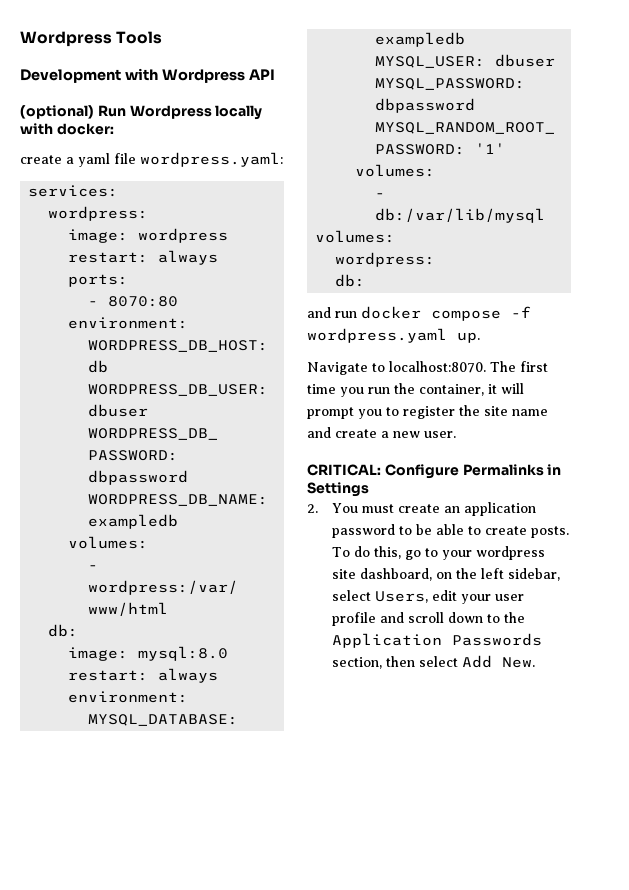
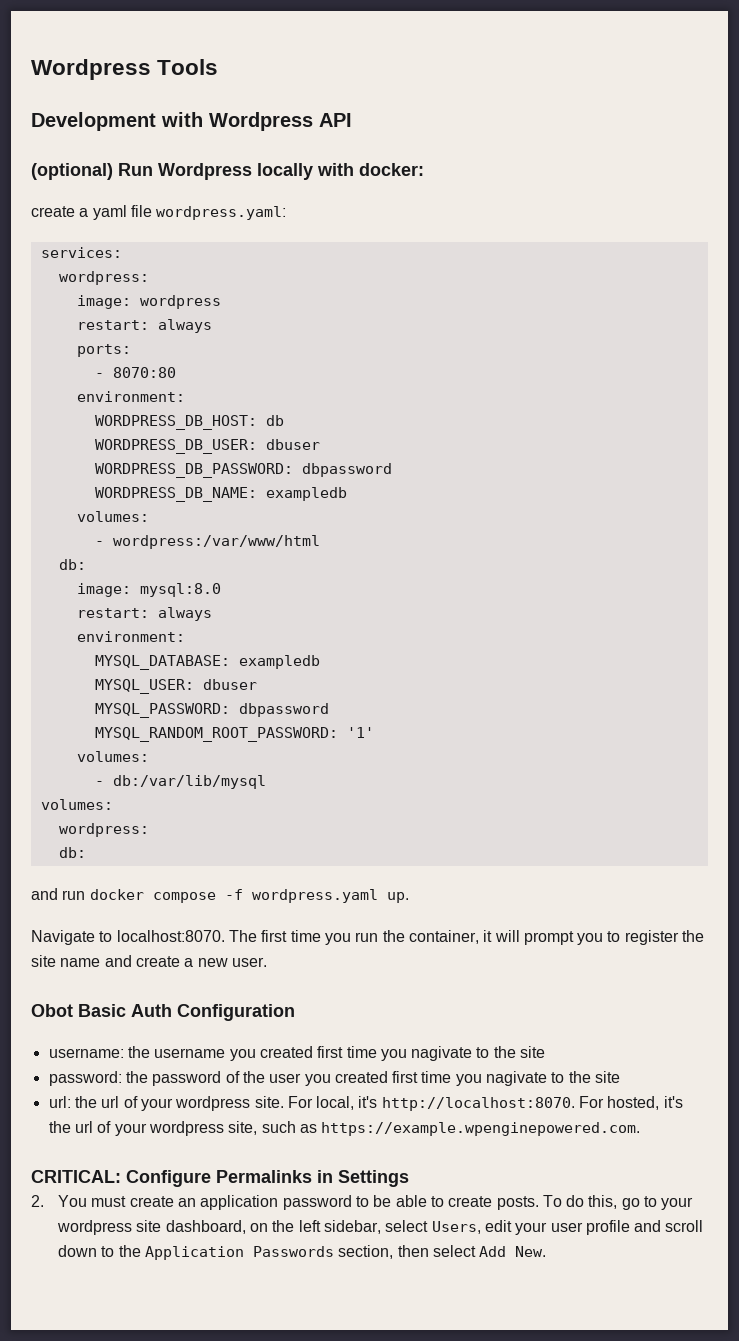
+ Obot Basic Auth Configuration
+ username: the username you created first time you nagivate to the site
+ password: the password of the user you created first time you nagivate to the site
+ url: the url of your wordpress site. For local, it's http://localhost:8070. For hosted, it's the url of your wordpress site, such as https://example.wpenginepowered.com.

